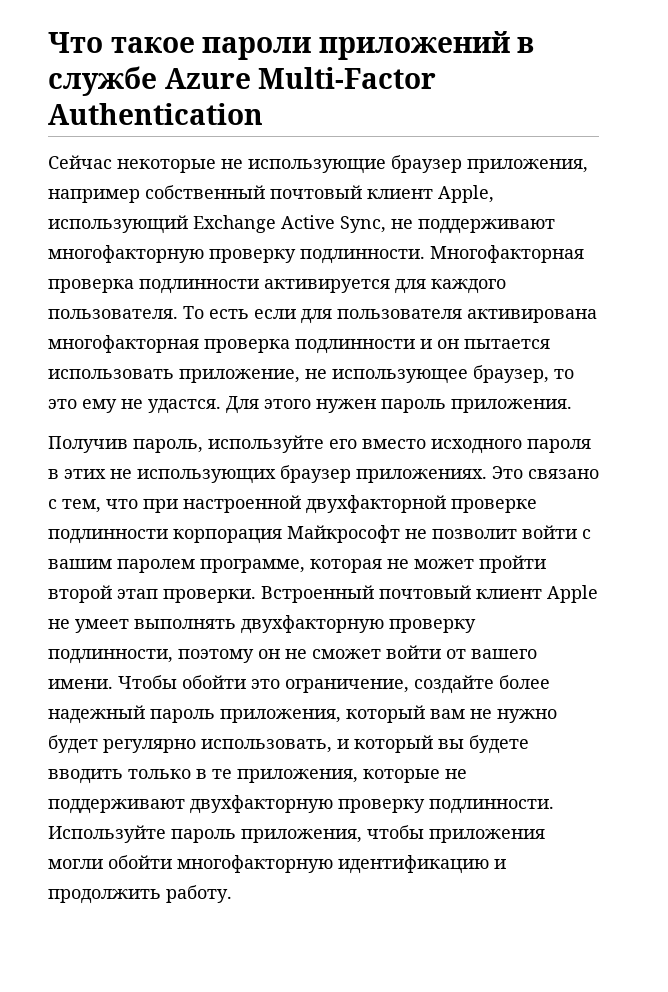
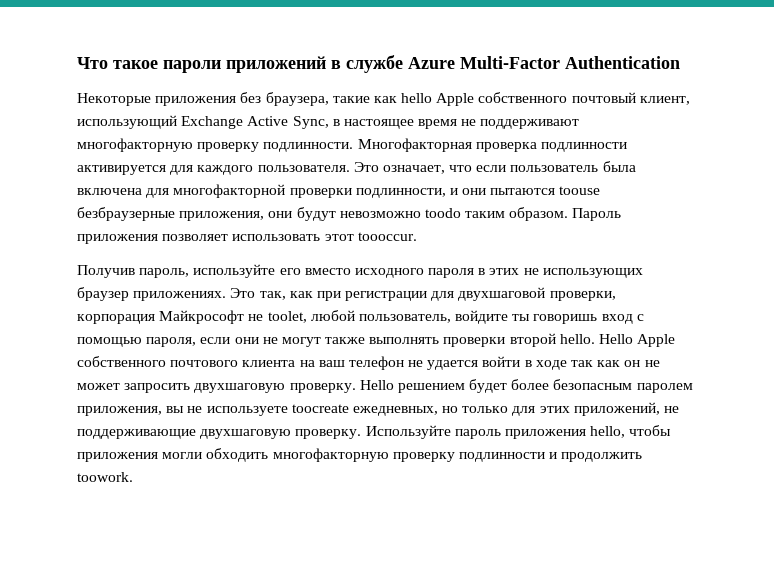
- Сейчас некоторые не использующие браузер приложения, например собственный почтовый клиент Apple, использующий Exchange Active Sync, не поддерживают многофакторную проверку подлинности.
+ Некоторые приложения без браузера, такие как hello Apple собственного почтовый клиент, использующий Exchange Active Sync, в настоящее время не поддерживают многофакторную проверку подлинности.
- То есть если для пользователя активирована многофакторная проверка подлинности и он пытается использовать приложение, не использующее браузер, то это ему не удастся. Для этого нужен пароль приложения.
+ Это означает, что если пользователь была включена для многофакторной проверки подлинности, и они пытаются toouse безбраузерные приложения, они будут невозможно toodo таким образом. Пароль приложения позволяет использовать этот toooccur.
- Это связано с тем, что при настроенной двухфакторной проверке подлинности корпорация Майкрософт не позволит войти с вашим паролем программе, которая не может пройти второй этап проверки. Встроенный почтовый клиент Apple не умеет выполнять двухфакторную проверку подлинности, поэтому он не сможет войти от вашего имени. Чтобы обойти это ограничение, создайте более надежный пароль приложения, который вам не нужно будет регулярно использовать, и который вы будете вводить только в те приложения, которые не поддерживают двухфакторную проверку подлинности. Используйте пароль приложения, чтобы приложения могли обойти многофакторную идентификацию и продолжить работу.
+ Это так, как при регистрации для двухшаговой проверки, корпорация Майкрософт не toolet, любой пользователь, войдите ты говоришь вход с помощью пароля, если они не могут также выполнять проверки второй hello. Hello Apple собственного почтового клиента на ваш телефон не удается войти в ходе так как он не может запросить двухшаговую проверку. Hello решением будет более безопасным паролем приложения, вы не используете toocreate ежедневных, но только для этих приложений, не поддерживающие двухшаговую проверку. Используйте пароль приложения hello, чтобы приложения могли обходить многофакторную проверку подлинности и продолжить toowork.

